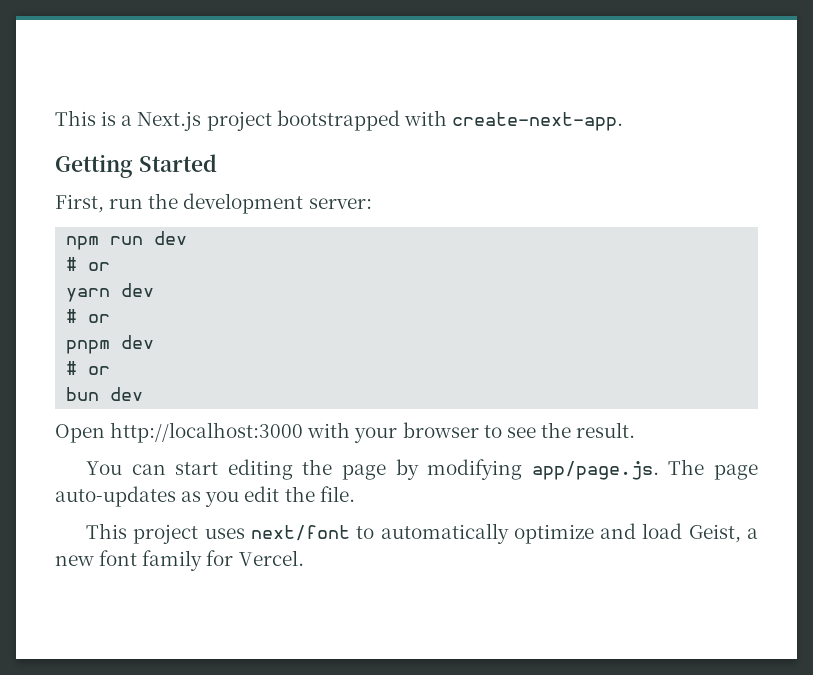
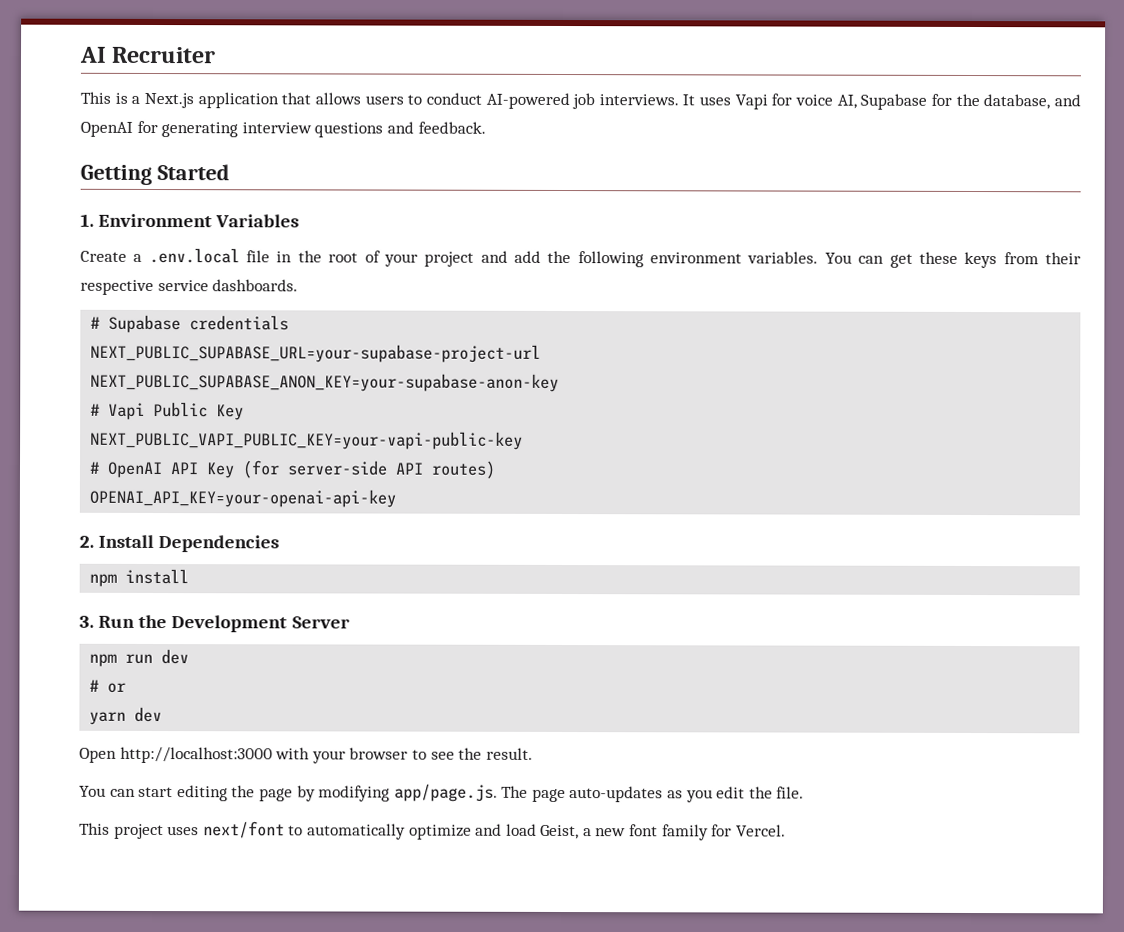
+ AI Recruiter
- This is a Next.js project bootstrapped with create-next-app.
+ This is a Next.js application that allows users to conduct AI-powered job interviews. It uses Vapi for voice AI, Supabase for the database, and OpenAI for generating interview questions and feedback.
  Getting Started
- First, run the development server:
+ 1. Environment Variables
+ Create a .env.local file in the root of your project and add the following environment variables. You can get these keys from their respective service dashboards.
+ # Supabase credentials
+ NEXT_PUBLIC_SUPABASE_URL=your-supabase-project-url
+ NEXT_PUBLIC_SUPABASE_ANON_KEY=your-supabase-anon-key
+ # Vapi Public Key
+ NEXT_PUBLIC_VAPI_PUBLIC_KEY=your-vapi-public-key
+ # OpenAI API Key (for server-side API routes)
+ OPENAI_API_KEY=your-openai-api-key
+ 2. Install Dependencies
+ npm install
+ 3. Run the Development Server
  yarn dev
- # or
- pnpm dev
- # or
- bun dev

